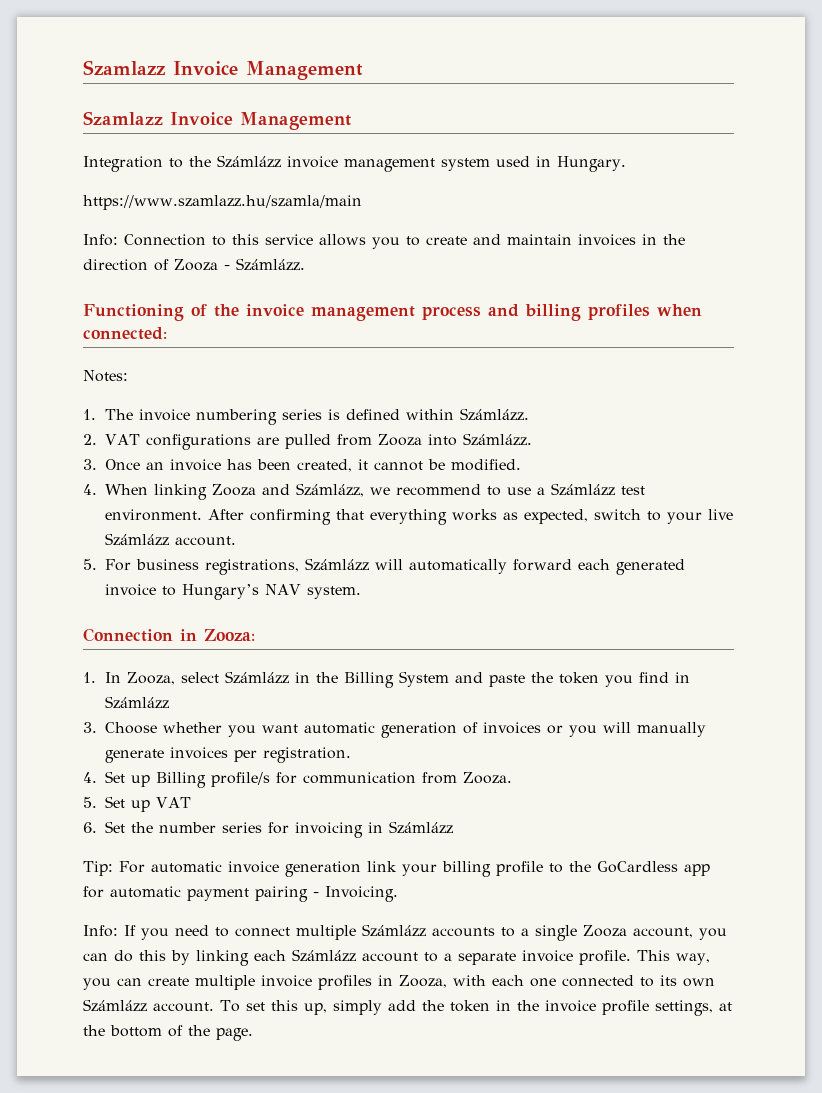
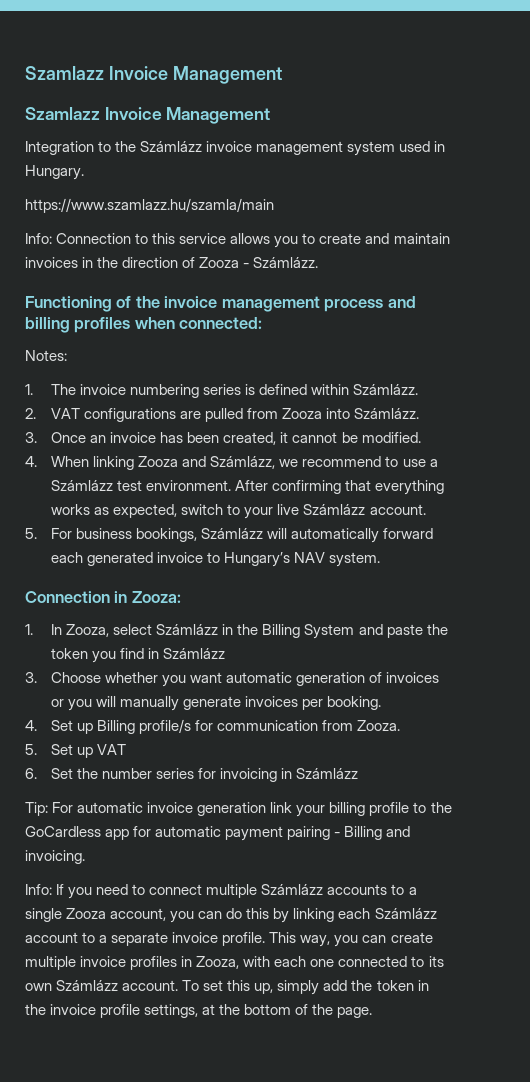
- 5. For business registrations, Számlázz will automatically forward each generated invoice to Hungary’s NAV system.
+ 5. For business bookings, Számlázz will automatically forward each generated invoice to Hungary’s NAV system.
- 3. Choose whether you want automatic generation of invoices or you will manually generate invoices per registration.
+ 3. Choose whether you want automatic generation of invoices or you will manually generate invoices per booking.
- Tip: For automatic invoice generation link your billing profile to the GoCardless app for automatic payment pairing - Invoicing.
+ Tip: For automatic invoice generation link your billing profile to the GoCardless app for automatic payment pairing - Billing and invoicing.

